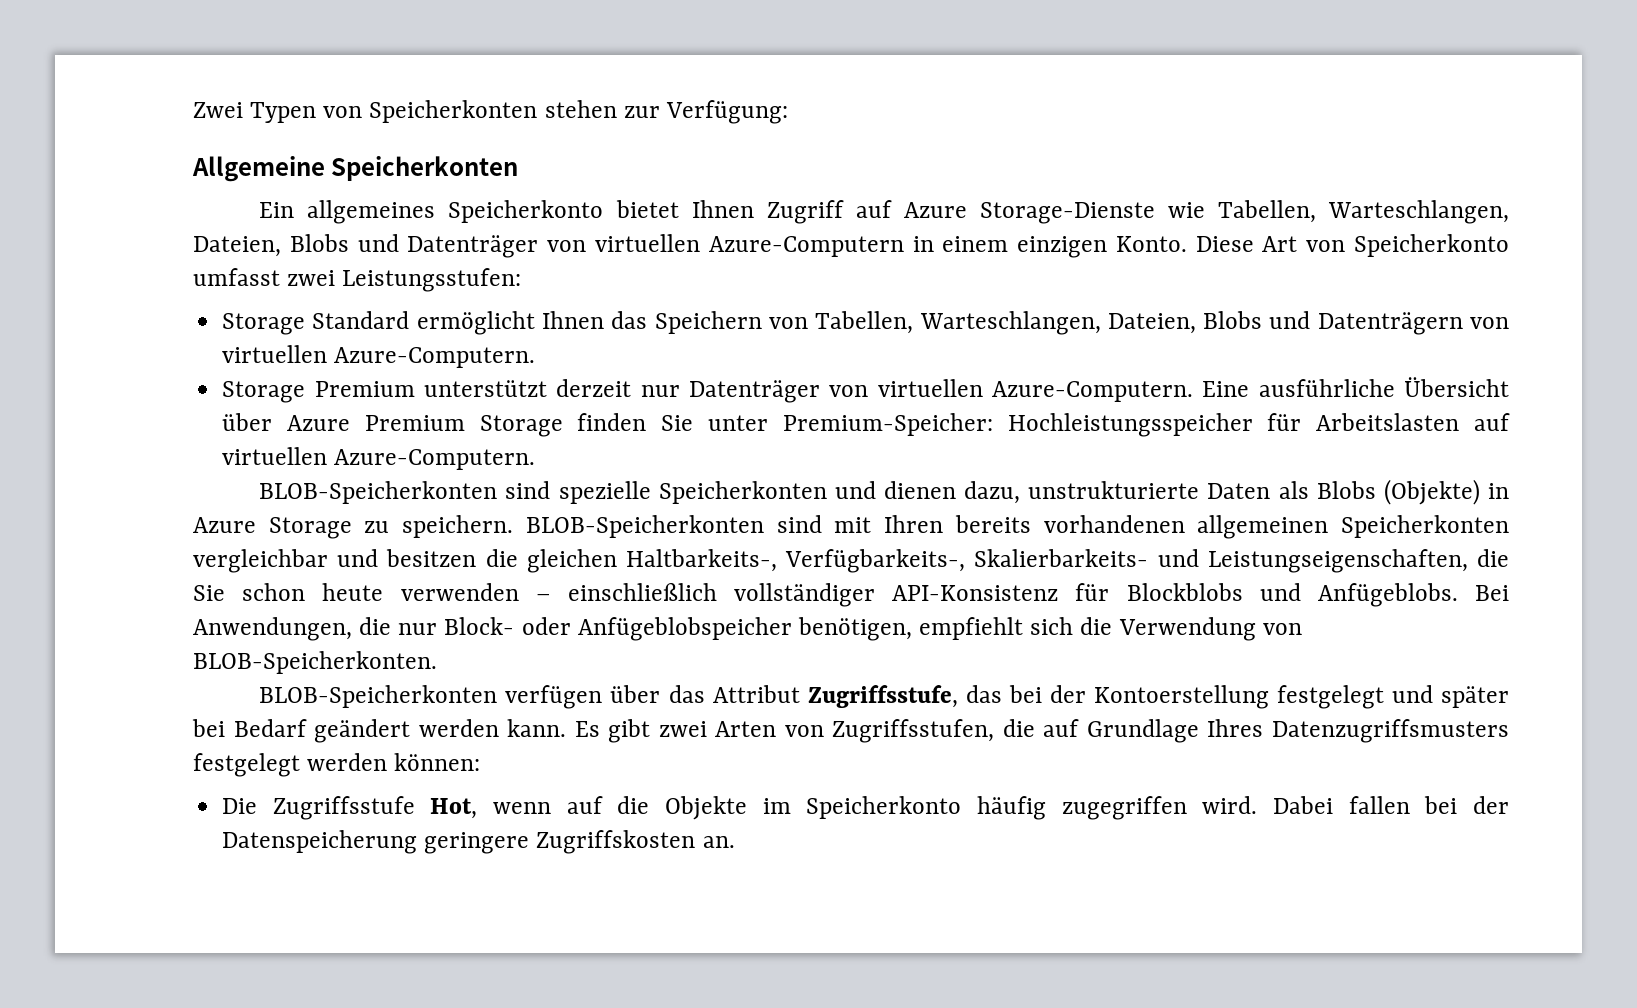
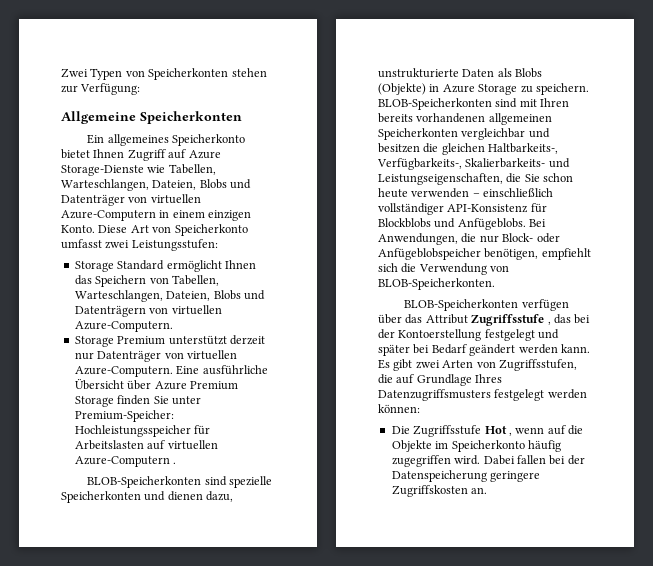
- Eine ausführliche Übersicht über Azure Premium Storage finden Sie unter Premium-Speicher: Hochleistungsspeicher für Arbeitslasten auf virtuellen Azure-Computern.
+ Eine ausführliche Übersicht über Azure Premium Storage finden Sie unter Premium-Speicher: Hochleistungsspeicher für Arbeitslasten auf virtuellen Azure-Computern .
- BLOB-Speicherkonten verfügen über das Attribut Zugriffsstufe, das bei der Kontoerstellung festgelegt und später bei Bedarf geändert werden kann.
+ BLOB-Speicherkonten verfügen über das Attribut Zugriffsstufe , das bei der Kontoerstellung festgelegt und später bei Bedarf geändert werden kann.
- Die Zugriffsstufe Hot, wenn auf die Objekte im Speicherkonto häufig zugegriffen wird.
+ Die Zugriffsstufe Hot , wenn auf die Objekte im Speicherkonto häufig zugegriffen wird.

